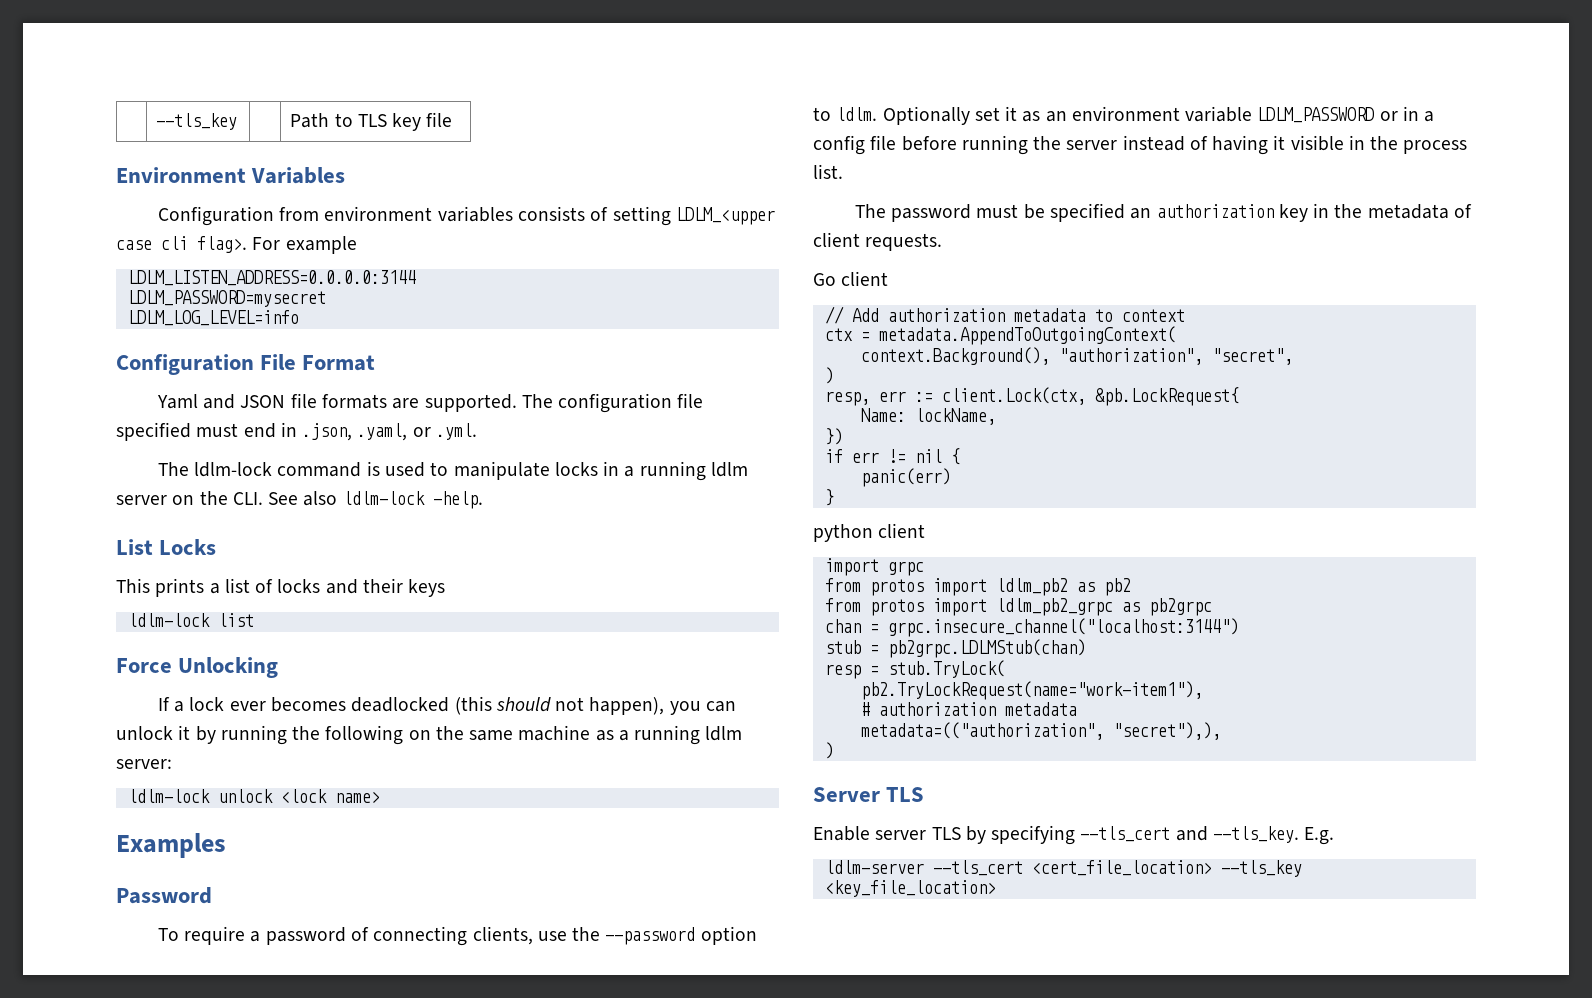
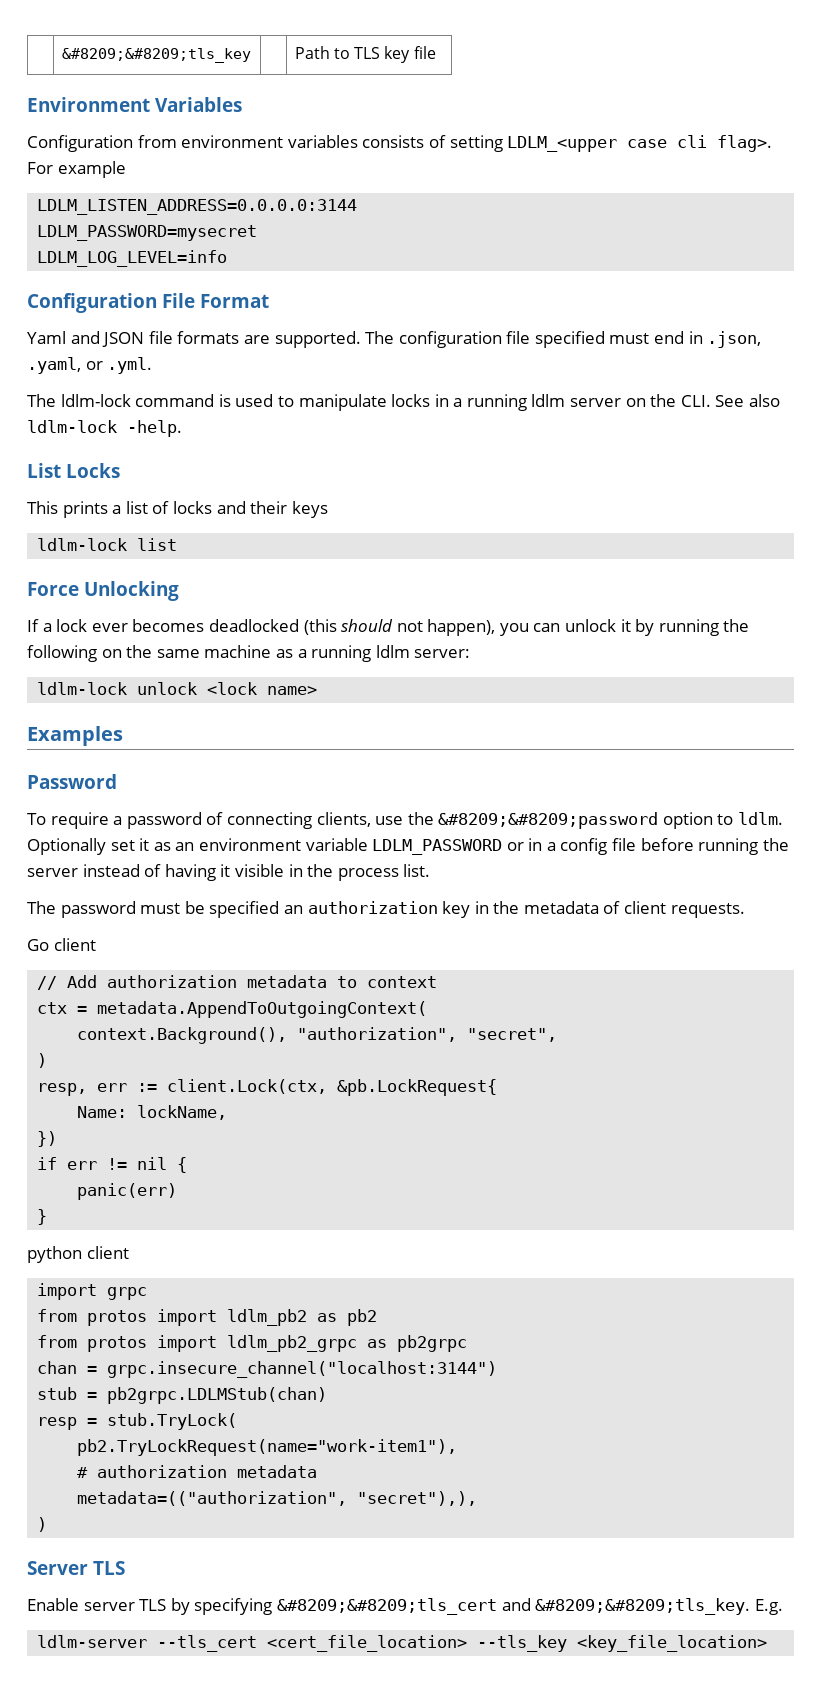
- | --tls_key | | Path to TLS key file
+ | &#8209;&#8209;tls_key | | Path to TLS key file
- To require a password of connecting clients, use the --password option to ldlm.
+ To require a password of connecting clients, use the &#8209;&#8209;password option to ldlm.
- Enable server TLS by specifying --tls_cert and --tls_key.
+ Enable server TLS by specifying &#8209;&#8209;tls_cert and &#8209;&#8209;tls_key.

